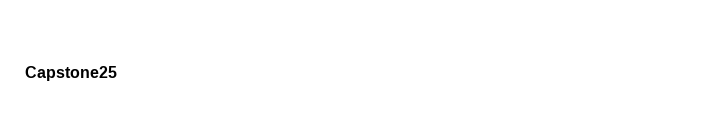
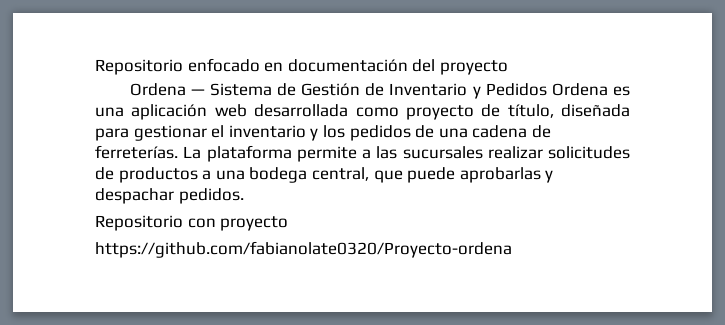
- Capstone25
+ Repositorio enfocado en documentación del proyecto
+ Ordena — Sistema de Gestión de Inventario y Pedidos Ordena es una aplicación web desarrollada como proyecto de título, diseñada para gestionar el inventario y los pedidos de una cadena de ferreterías. La plataforma permite a las sucursales realizar solicitudes de productos a una bodega central, que puede aprobarlas y despachar pedidos.
+ Repositorio con proyecto
+ https://github.com/fabianolate0320/Proyecto-ordena

